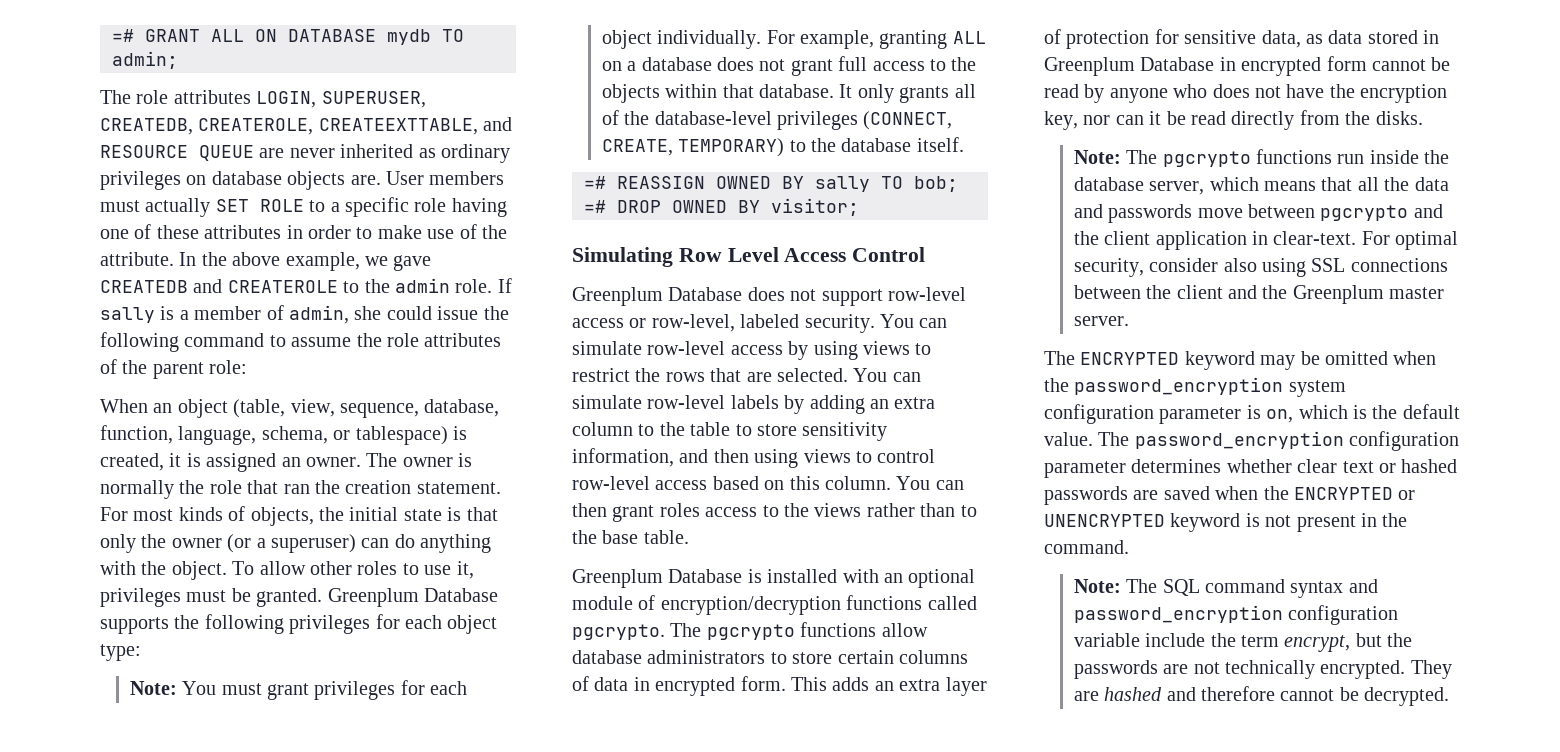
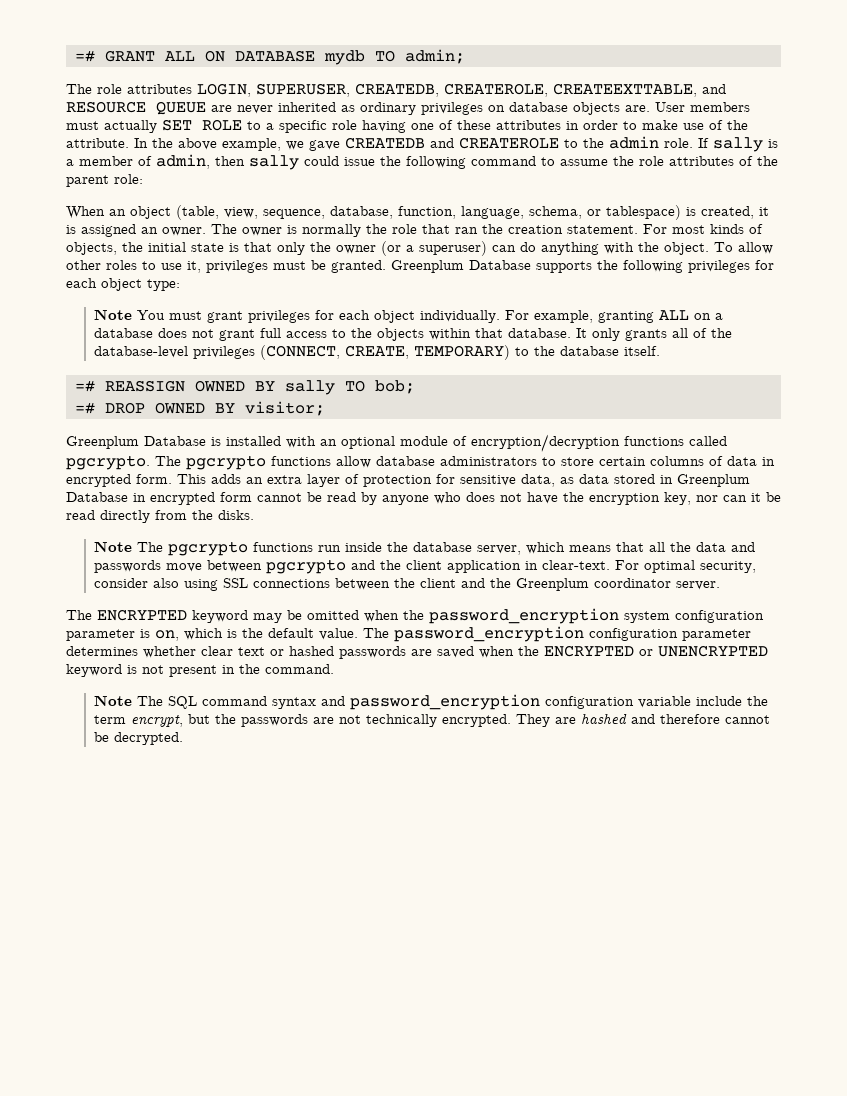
- If sally is a member of admin, she could issue the following command to assume the role attributes of the parent role:
+ If sally is a member of admin, then sally could issue the following command to assume the role attributes of the parent role:
- Note: You must grant privileges for each object individually.
+ Note You must grant privileges for each object individually.
- Simulating Row Level Access Control
- Greenplum Database does not support row-level access or row-level, labeled security. You can simulate row-level access by using views to restrict the rows that are selected. You can simulate row-level labels by adding an extra column to the table to store sensitivity information, and then using views to control row-level access based on this column. You can then grant roles access to the views rather than to the base table.
- Note: The pgcrypto functions run inside the database server, which means that all the data and passwords move between pgcrypto and the client application in clear-text.
+ Note The pgcrypto functions run inside the database server, which means that all the data and passwords move between pgcrypto and the client application in clear-text.
- For optimal security, consider also using SSL connections between the client and the Greenplum master server.
+ For optimal security, consider also using SSL connections between the client and the Greenplum coordinator server.
- Note: The SQL command syntax and password_encryption configuration variable include the term encrypt, but the passwords are not technically encrypted.
+ Note The SQL command syntax and password_encryption configuration variable include the term encrypt, but the passwords are not technically encrypted.

